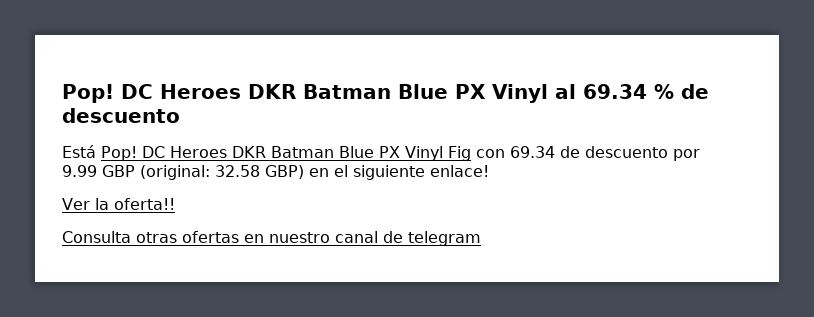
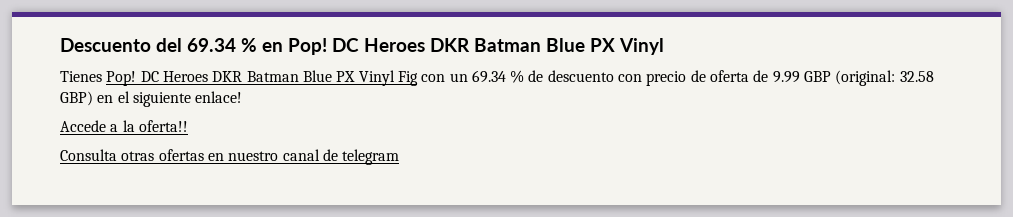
- Pop! DC Heroes DKR Batman Blue PX Vinyl al 69.34 % de descuento
- Está Pop!
+ Descuento del 69.34 % en Pop! DC Heroes DKR Batman Blue PX Vinyl
+ Tienes Pop!
- DC Heroes DKR Batman Blue PX Vinyl Fig con 69.34 de descuento por 9.99 GBP (original: 32.58 GBP) en el siguiente enlace!
+ DC Heroes DKR Batman Blue PX Vinyl Fig con un 69.34 % de descuento con precio de oferta de 9.99 GBP (original: 32.58 GBP) en el siguiente enlace!
- Ver la oferta!!
+ Accede a la oferta!!

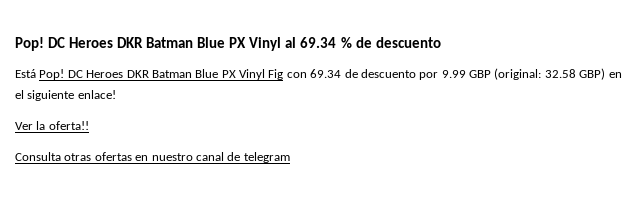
- Descuento del 69.34 % en Pop! DC Heroes DKR Batman Blue PX Vinyl
- Tienes Pop!
+ Pop! DC Heroes DKR Batman Blue PX Vinyl al 69.34 % de descuento
+ Está Pop!
- DC Heroes DKR Batman Blue PX Vinyl Fig con un 69.34 % de descuento con precio de oferta de 9.99 GBP (original: 32.58 GBP) en el siguiente enlace!
+ DC Heroes DKR Batman Blue PX Vinyl Fig con 69.34 de descuento por 9.99 GBP (original: 32.58 GBP) en el siguiente enlace!
- Accede a la oferta!!
+ Ver la oferta!!

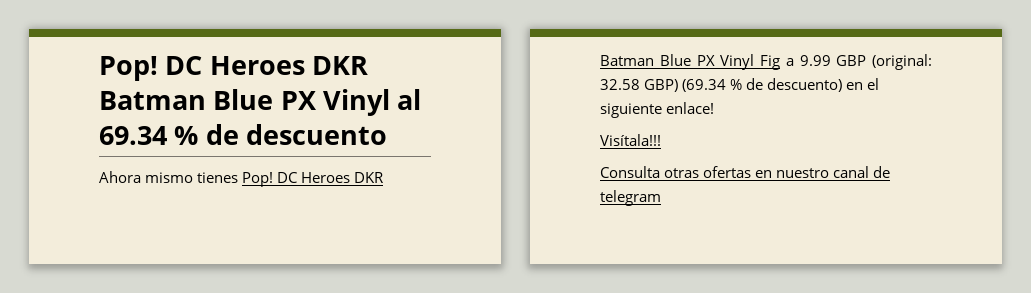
- Está Pop!
+ Ahora mismo tienes Pop!
- DC Heroes DKR Batman Blue PX Vinyl Fig con 69.34 de descuento por 9.99 GBP (original: 32.58 GBP) en el siguiente enlace!
+ DC Heroes DKR Batman Blue PX Vinyl Fig a 9.99 GBP (original: 32.58 GBP) (69.34 % de descuento) en el siguiente enlace!
- Ver la oferta!!
+ Visítala!!!

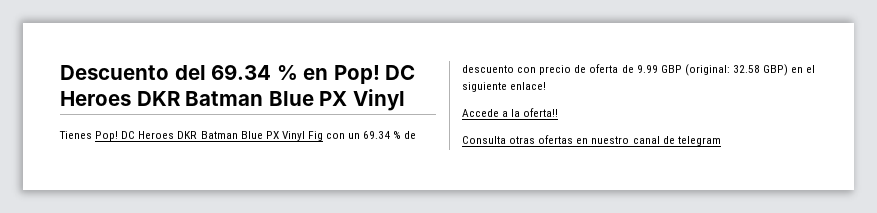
- Pop! DC Heroes DKR Batman Blue PX Vinyl al 69.34 % de descuento
- Ahora mismo tienes Pop!
+ Descuento del 69.34 % en Pop! DC Heroes DKR Batman Blue PX Vinyl
+ Tienes Pop!
- DC Heroes DKR Batman Blue PX Vinyl Fig a 9.99 GBP (original: 32.58 GBP) (69.34 % de descuento) en el siguiente enlace!
+ DC Heroes DKR Batman Blue PX Vinyl Fig con un 69.34 % de descuento con precio de oferta de 9.99 GBP (original: 32.58 GBP) en el siguiente enlace!
- Visítala!!!
+ Accede a la oferta!!

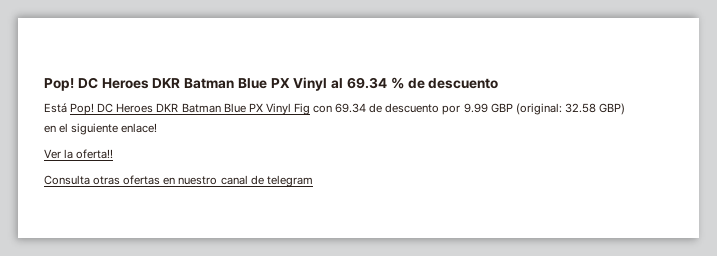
- Descuento del 69.34 % en Pop! DC Heroes DKR Batman Blue PX Vinyl
- Tienes Pop!
+ Pop! DC Heroes DKR Batman Blue PX Vinyl al 69.34 % de descuento
+ Está Pop!
- DC Heroes DKR Batman Blue PX Vinyl Fig con un 69.34 % de descuento con precio de oferta de 9.99 GBP (original: 32.58 GBP) en el siguiente enlace!
+ DC Heroes DKR Batman Blue PX Vinyl Fig con 69.34 de descuento por 9.99 GBP (original: 32.58 GBP) en el siguiente enlace!
- Accede a la oferta!!
+ Ver la oferta!!

